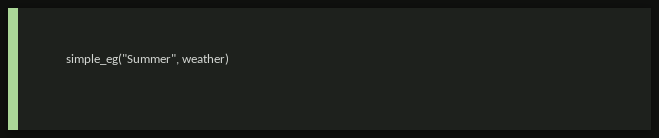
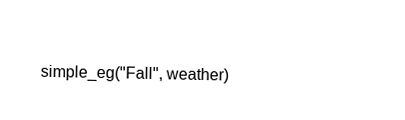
- simple_eg("Summer", weather)
+ simple_eg("Fall", weather)

